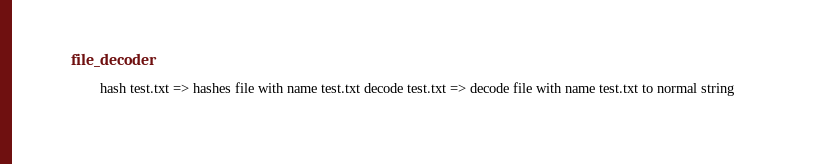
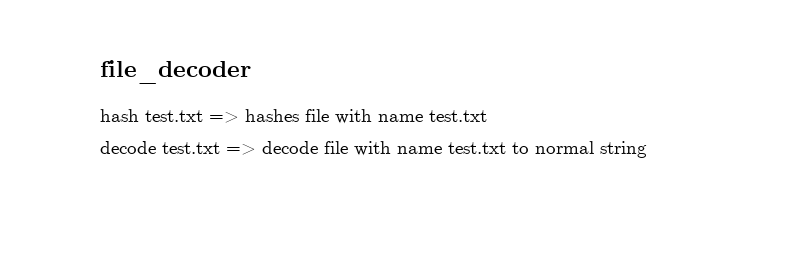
- hash test.txt => hashes file with name test.txt decode test.txt => decode file with name test.txt to normal string
+ hash test.txt => hashes file with name test.txt
+ decode test.txt => decode file with name test.txt to normal string

